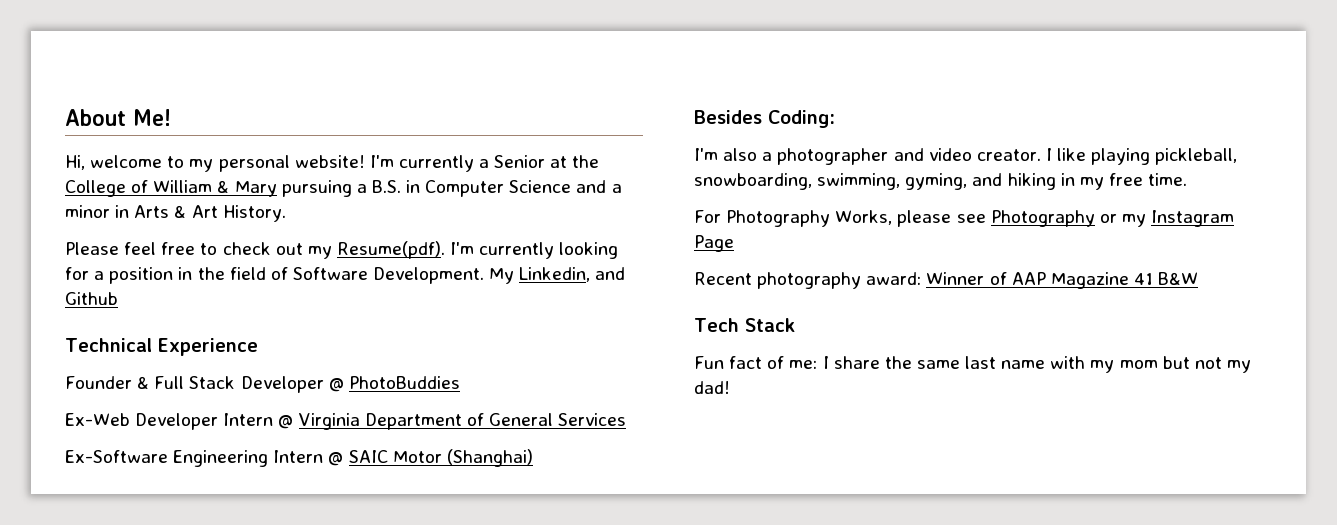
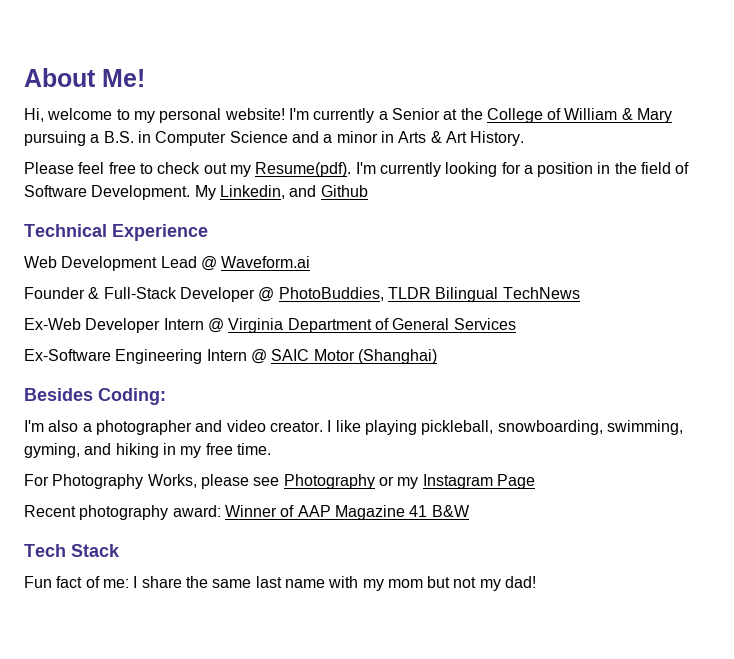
- Founder & Full Stack Developer @ PhotoBuddies
+ Web Development Lead @ Waveform.ai
+ Founder & Full-Stack Developer @ PhotoBuddies, TLDR Bilingual TechNews

